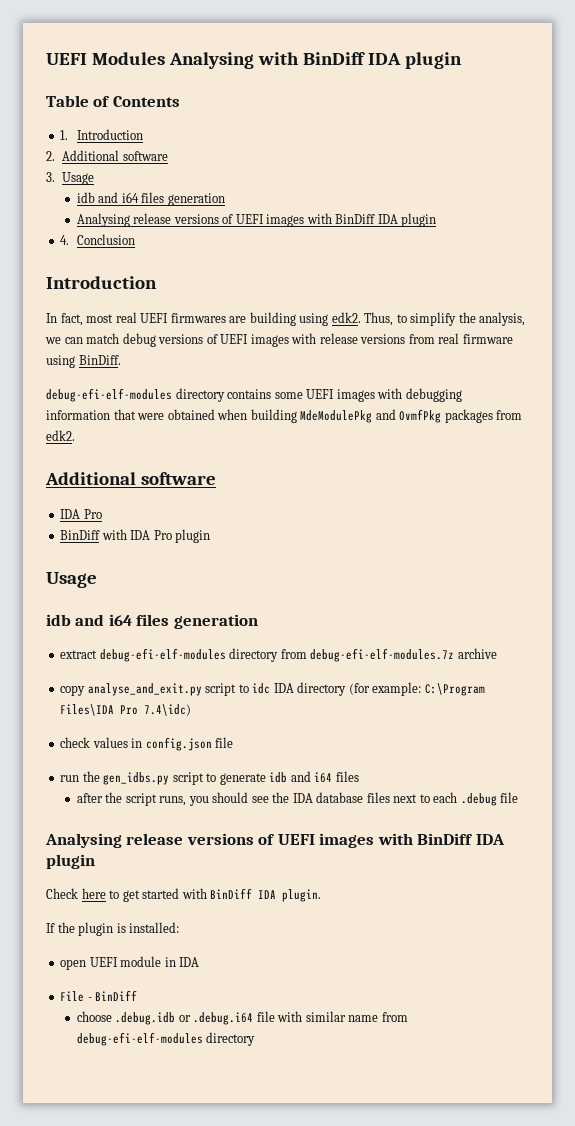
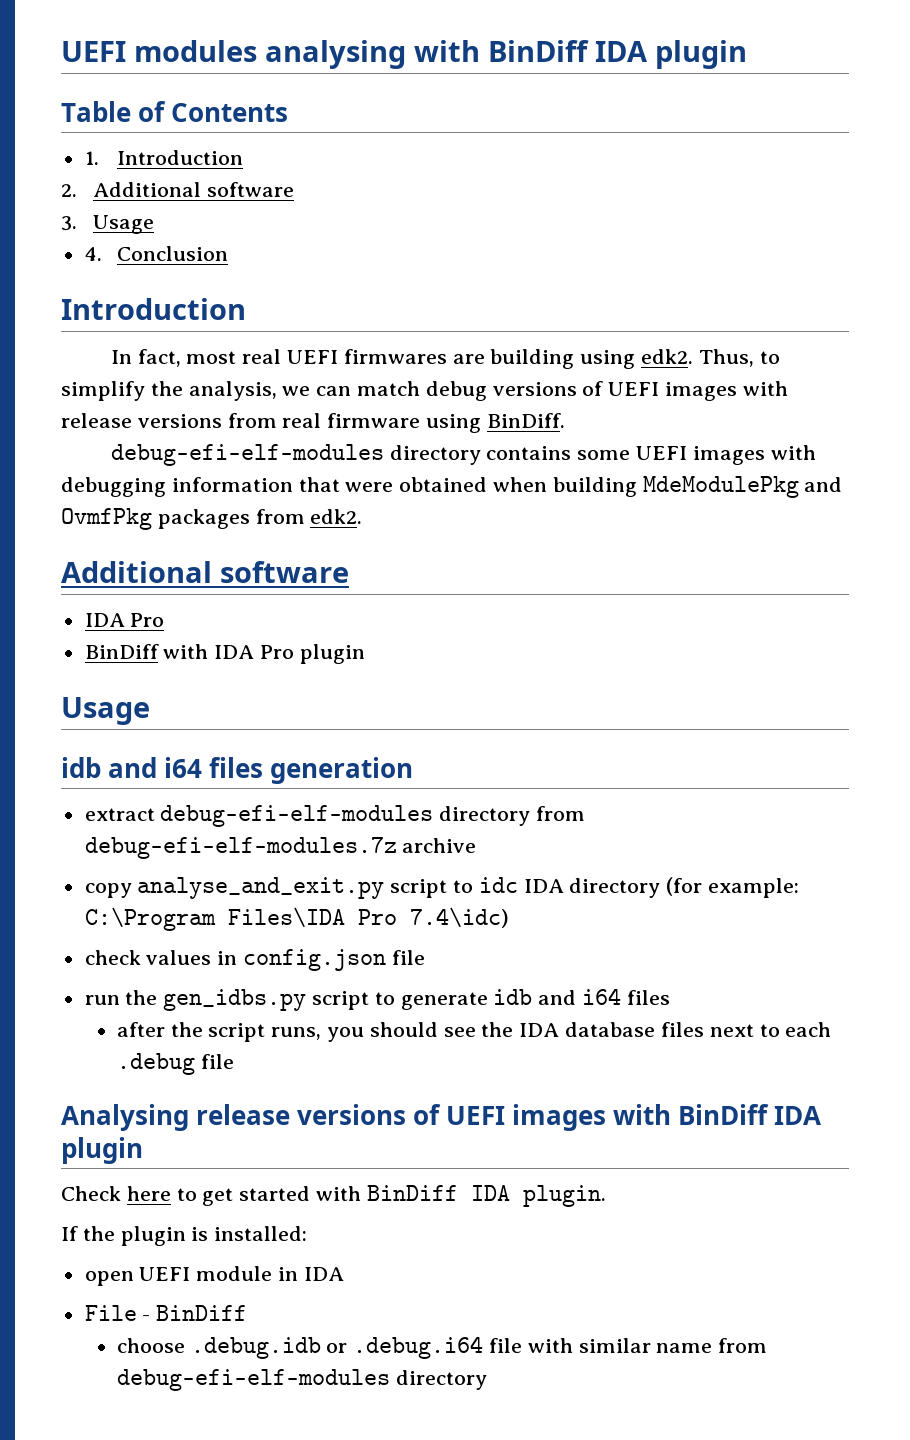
- UEFI Modules Analysing with BinDiff IDA plugin
+ UEFI modules analysing with BinDiff IDA plugin
  3. Usage
- idb and i64 files generation
- Analysing release versions of UEFI images with BinDiff IDA plugin

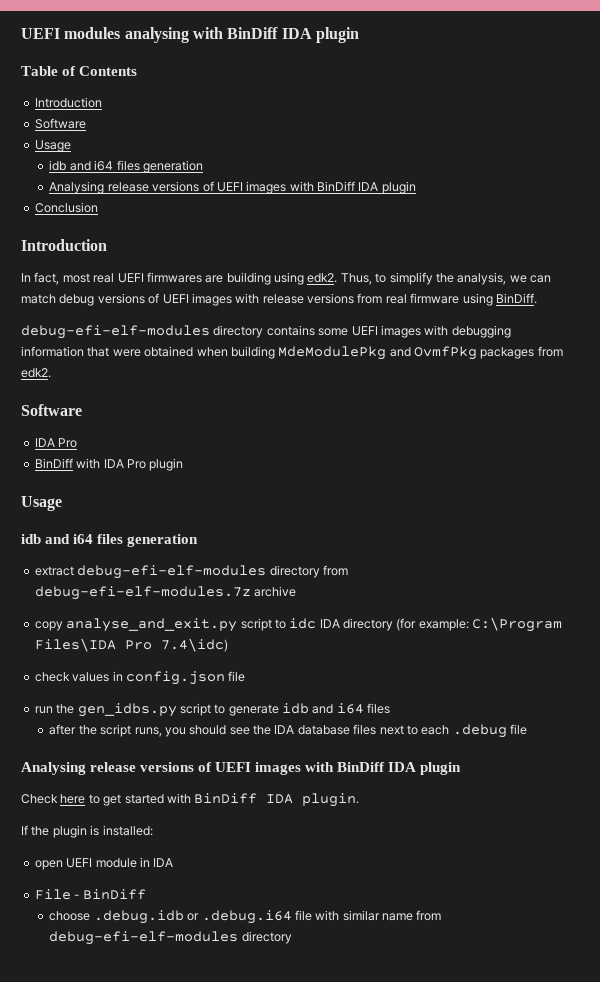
  Table of Contents
- 1. Introduction
- 2. Additional software
- 3. Usage
- 4. Conclusion
+ Introduction
+ Software
+ Usage
+ idb and i64 files generation
+ Analysing release versions of UEFI images with BinDiff IDA plugin
+ Conclusion
  debug-efi-elf-modules directory contains some UEFI images with debugging information that were obtained when building MdeModulePkg and OvmfPkg packages from edk2.
- Additional software
+ Software

